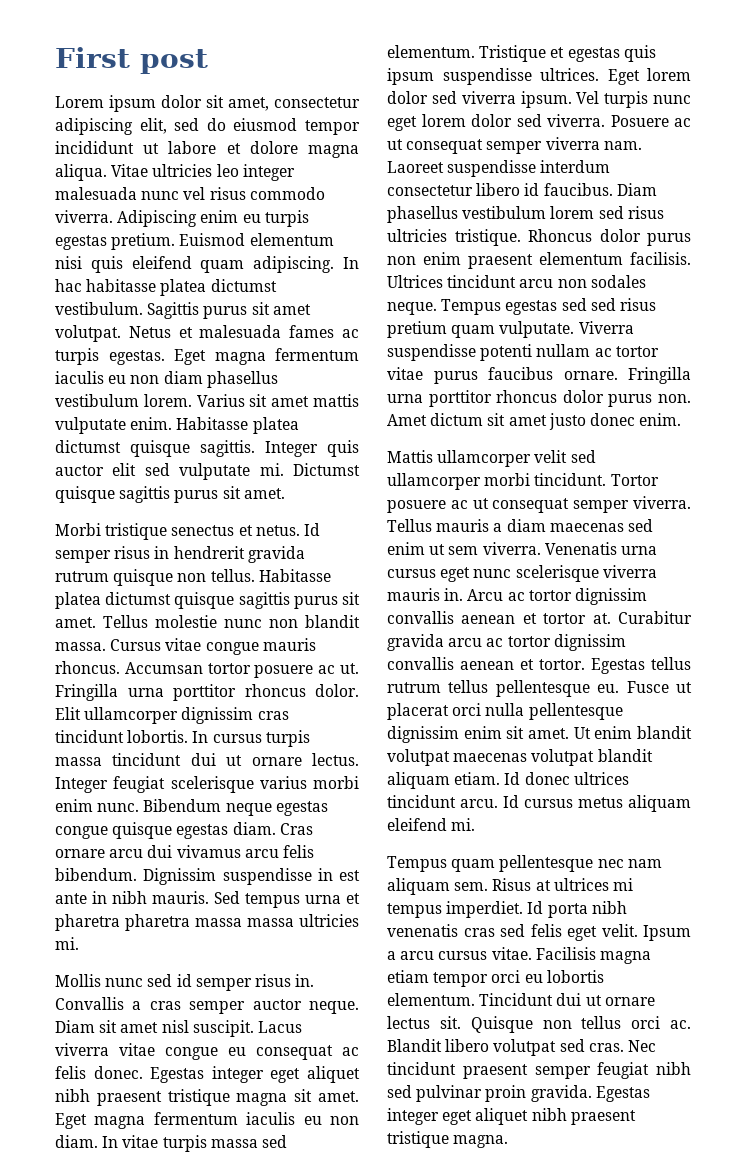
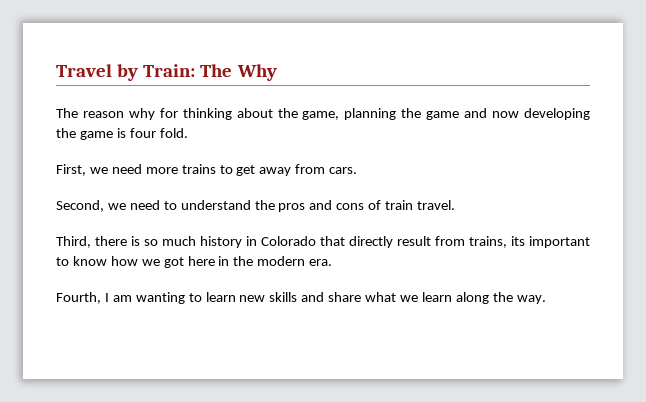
- First post
- Lorem ipsum dolor sit amet, consectetur adipiscing elit, sed do eiusmod tempor incididunt ut labore et dolore magna aliqua. Vitae ultricies leo integer malesuada nunc vel risus commodo viverra. Adipiscing enim eu turpis egestas pretium. Euismod elementum nisi quis eleifend quam adipiscing. In hac habitasse platea dictumst vestibulum. Sagittis purus sit amet volutpat. Netus et malesuada fames ac turpis egestas. Eget magna fermentum iaculis eu non diam phasellus vestibulum lorem. Varius sit amet mattis vulputate enim. Habitasse platea dictumst quisque sagittis. Integer quis auctor elit sed vulputate mi. Dictumst quisque sagittis purus sit amet.
- Morbi tristique senectus et netus. Id semper risus in hendrerit gravida rutrum quisque non tellus. Habitasse platea dictumst quisque sagittis purus sit amet. Tellus molestie nunc non blandit massa. Cursus vitae congue mauris rhoncus. Accumsan tortor posuere ac ut. Fringilla urna porttitor rhoncus dolor. Elit ullamcorper dignissim cras tincidunt lobortis. In cursus turpis massa tincidunt dui ut ornare lectus. Integer feugiat scelerisque varius morbi enim nunc. Bibendum neque egestas congue quisque egestas diam. Cras ornare arcu dui vivamus arcu felis bibendum. Dignissim suspendisse in est ante in nibh mauris. Sed tempus urna et pharetra pharetra massa massa ultricies mi.
- Mollis nunc sed id semper risus in. Convallis a cras semper auctor neque. Diam sit amet nisl suscipit. Lacus viverra vitae congue eu consequat ac felis donec. Egestas integer eget aliquet nibh praesent tristique magna sit amet. Eget magna fermentum iaculis eu non diam. In vitae turpis massa sed elementum. Tristique et egestas quis ipsum suspendisse ultrices. Eget lorem dolor sed viverra ipsum. Vel turpis nunc eget lorem dolor sed viverra. Posuere ac ut consequat semper viverra nam. Laoreet suspendisse interdum consectetur libero id faucibus. Diam phasellus vestibulum lorem sed risus ultricies tristique. Rhoncus dolor purus non enim praesent elementum facilisis. Ultrices tincidunt arcu non sodales neque. Tempus egestas sed sed risus pretium quam vulputate. Viverra suspendisse potenti nullam ac tortor vitae purus faucibus ornare. Fringilla urna porttitor rhoncus dolor purus non. Amet dictum sit amet justo donec enim.
- Mattis ullamcorper velit sed ullamcorper morbi tincidunt. Tortor posuere ac ut consequat semper viverra. Tellus mauris a diam maecenas sed enim ut sem viverra. Venenatis urna cursus eget nunc scelerisque viverra mauris in. Arcu ac tortor dignissim convallis aenean et tortor at. Curabitur gravida arcu ac tortor dignissim convallis aenean et tortor. Egestas tellus rutrum tellus pellentesque eu. Fusce ut placerat orci nulla pellentesque dignissim enim sit amet. Ut enim blandit volutpat maecenas volutpat blandit aliquam etiam. Id donec ultrices tincidunt arcu. Id cursus metus aliquam eleifend mi.
- Tempus quam pellentesque nec nam aliquam sem. Risus at ultrices mi tempus imperdiet. Id porta nibh venenatis cras sed felis eget velit. Ipsum a arcu cursus vitae. Facilisis magna etiam tempor orci eu lobortis elementum. Tincidunt dui ut ornare lectus sit. Quisque non tellus orci ac. Blandit libero volutpat sed cras. Nec tincidunt praesent semper feugiat nibh sed pulvinar proin gravida. Egestas integer eget aliquet nibh praesent tristique magna.
+ Travel by Train: The Why
+ The reason why for thinking about the game, planning the game and now developing the game is four fold.
+ First, we need more trains to get away from cars.
+ Second, we need to understand the pros and cons of train travel.
+ Third, there is so much history in Colorado that directly result from trains, its important to know how we got here in the modern era.
+ Fourth, I am wanting to learn new skills and share what we learn along the way.

